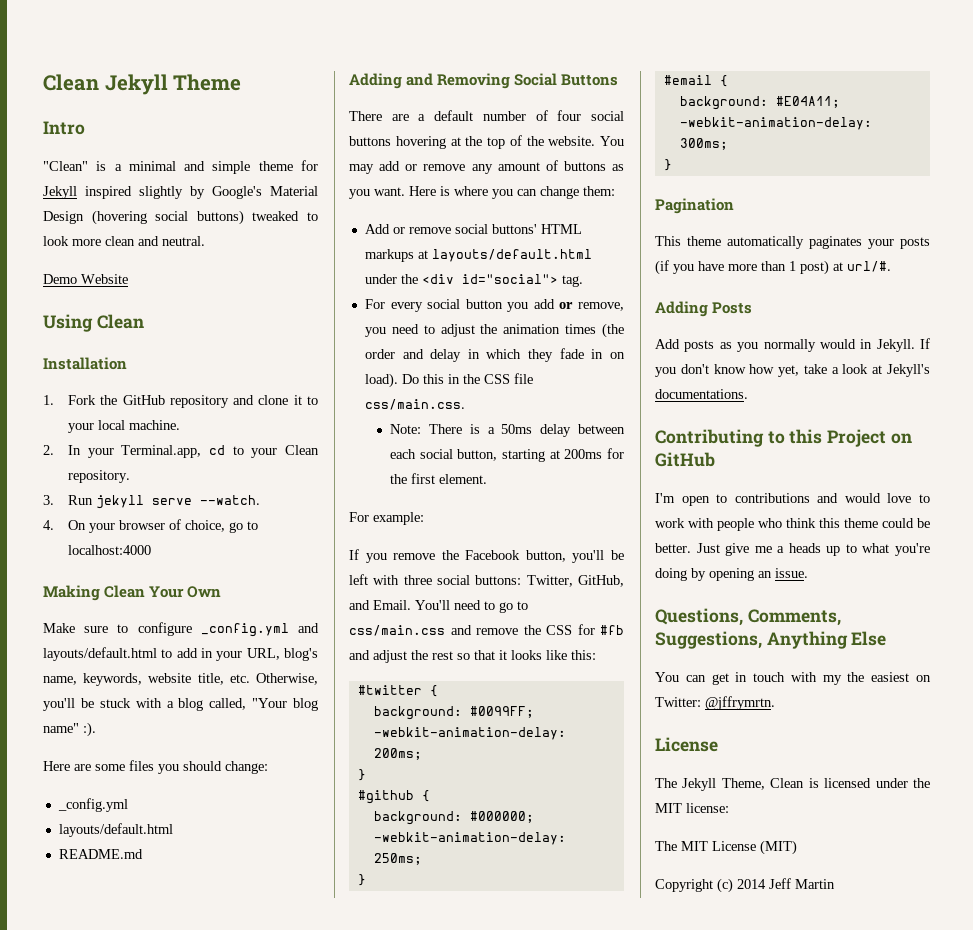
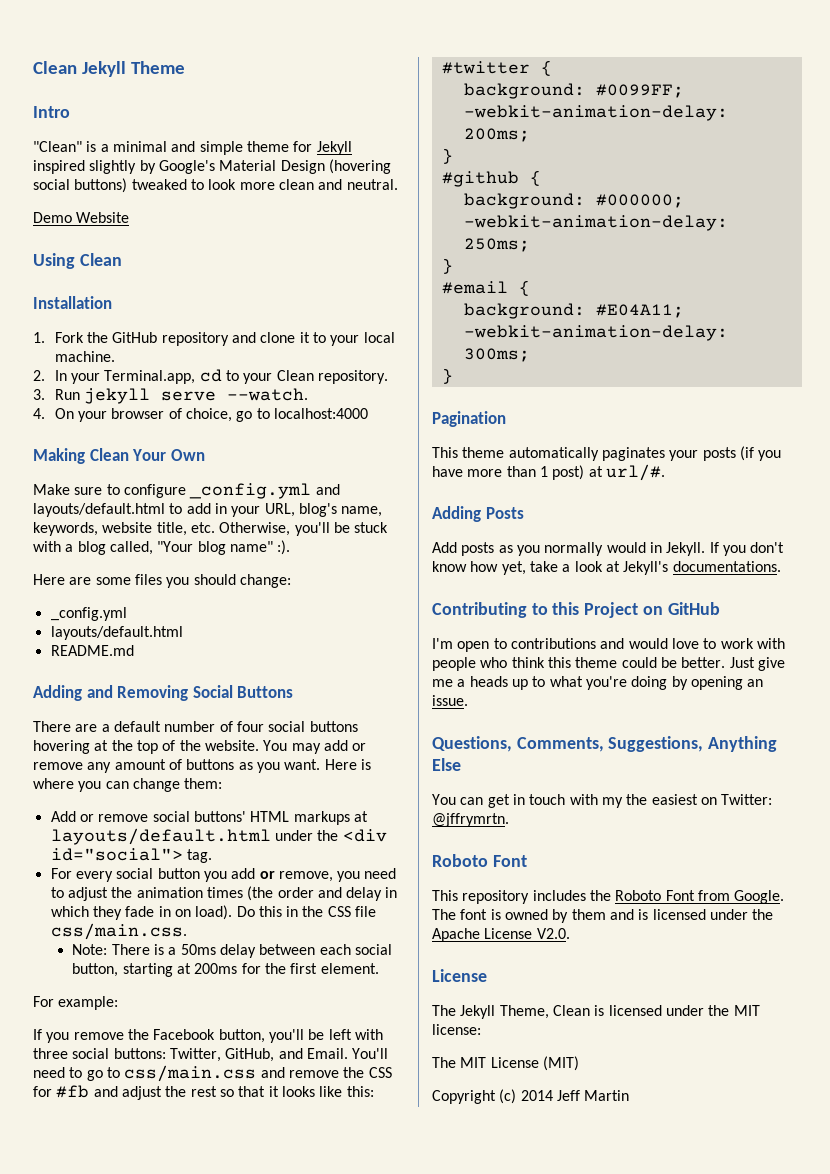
  You can get in touch with my the easiest on Twitter: @jffrymrtn.
+ Roboto Font
+ This repository includes the Roboto Font from Google. The font is owned by them and is licensed under the Apache License V2.0.

